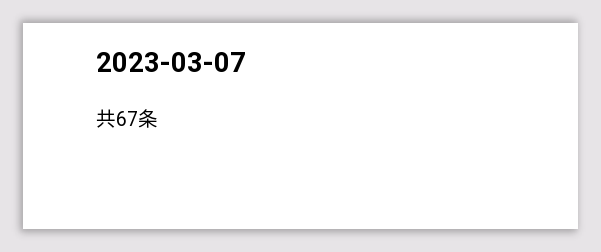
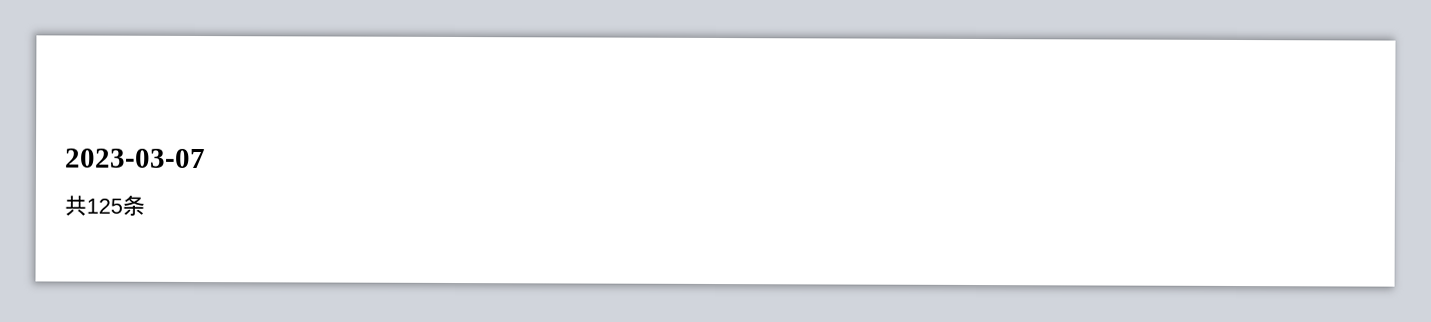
- 共67条
+ 共125条

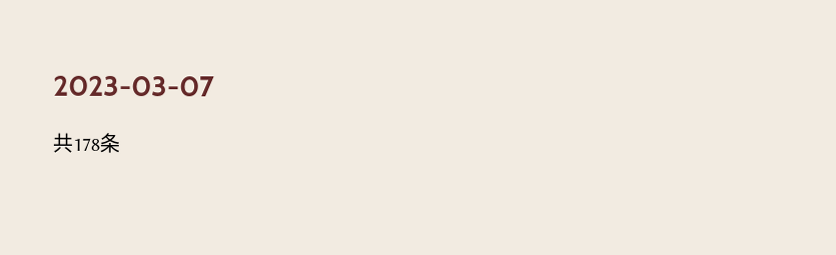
- 共125条
+ 共178条

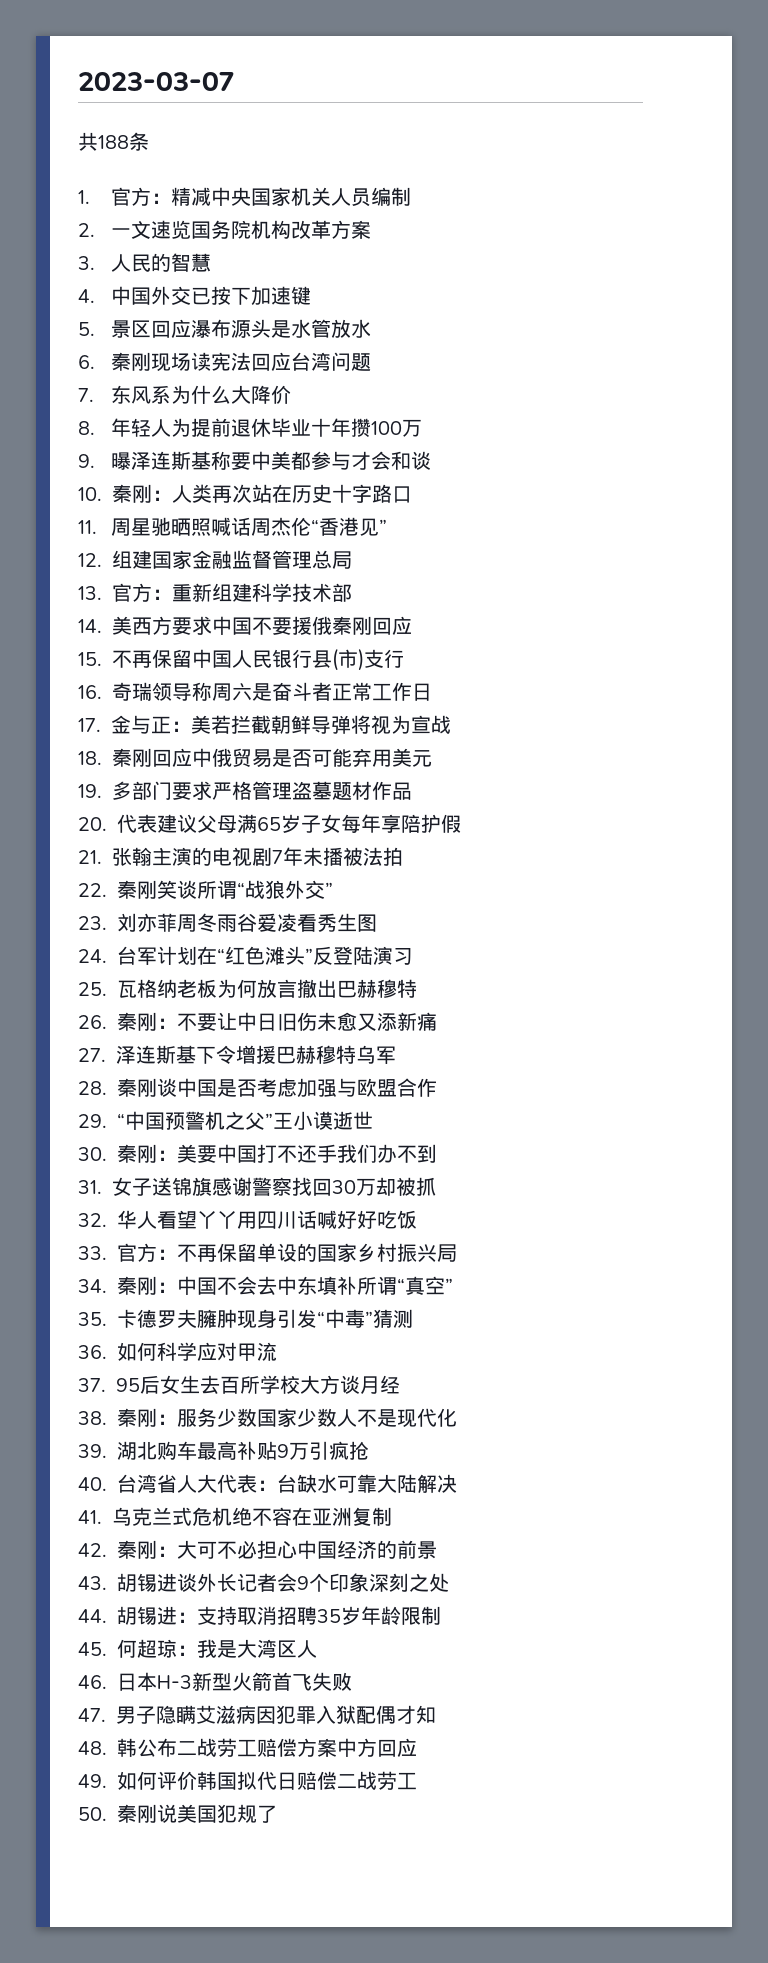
- 共178条
+ 共188条
+ 1.官方：精减中央国家机关人员编制
+ 2.一文速览国务院机构改革方案
+ 3.人民的智慧
+ 4.中国外交已按下加速键
+ 5.景区回应瀑布源头是水管放水
+ 6.秦刚现场读宪法回应台湾问题
+ 7.东风系为什么大降价
+ 8.年轻人为提前退休毕业十年攒100万
+ 9.曝泽连斯基称要中美都参与才会和谈
+ 10.秦刚：人类再次站在历史十字路口
+ 11.周星驰晒照喊话周杰伦“香港见”
+ 12.组建国家金融监督管理总局
+ 13.官方：重新组建科学技术部
+ 14.美西方要求中国不要援俄秦刚回应
+ 15.不再保留中国人民银行县(市)支行
+ 16.奇瑞领导称周六是奋斗者正常工作日
+ 17.金与正：美若拦截朝鲜导弹将视为宣战
+ 18.秦刚回应中俄贸易是否可能弃用美元
+ 19.多部门要求严格管理盗墓题材作品
+ 20.代表建议父母满65岁子女每年享陪护假
+ 21.张翰主演的电视剧7年未播被法拍
+ 22.秦刚笑谈所谓“战狼外交”
+ 23.刘亦菲周冬雨谷爱凌看秀生图
+ 24.台军计划在“红色滩头”反登陆演习
+ 25.瓦格纳老板为何放言撤出巴赫穆特
+ 26.秦刚：不要让中日旧伤未愈又添新痛
+ 27.泽连斯基下令增援巴赫穆特乌军
+ 28.秦刚谈中国是否考虑加强与欧盟合作
+ 29. “中国预警机之父”王小谟逝世
+ 30.秦刚：美要中国打不还手我们办不到
+ 31.女子送锦旗感谢警察找回30万却被抓
+ 32.华人看望丫丫用四川话喊好好吃饭
+ 33.官方：不再保留单设的国家乡村振兴局
+ 34.秦刚：中国不会去中东填补所谓“真空”
+ 35.卡德罗夫臃肿现身引发“中毒”猜测
+ 36.如何科学应对甲流
+ 37. 95后女生去百所学校大方谈月经
+ 38.秦刚：服务少数国家少数人不是现代化
+ 39.湖北购车最高补贴9万引疯抢
+ 40.台湾省人大代表：台缺水可靠大陆解决
+ 41.乌克兰式危机绝不容在亚洲复制
+ 42.秦刚：大可不必担心中国经济的前景
+ 43.胡锡进谈外长记者会9个印象深刻之处
+ 44.胡锡进：支持取消招聘35岁年龄限制
+ 45.何超琼：我是大湾区人
+ 46.日本H-3新型火箭首飞失败
+ 47.男子隐瞒艾滋病因犯罪入狱配偶才知
+ 48.韩公布二战劳工赔偿方案中方回应
+ 49.如何评价韩国拟代日赔偿二战劳工
+ 50.秦刚说美国犯规了

